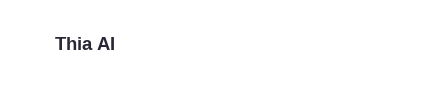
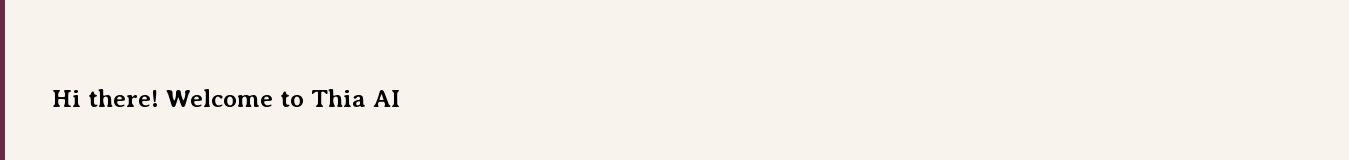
- Thia AI
+ Hi there! Welcome to Thia AI

